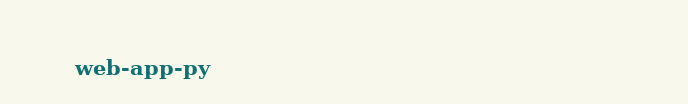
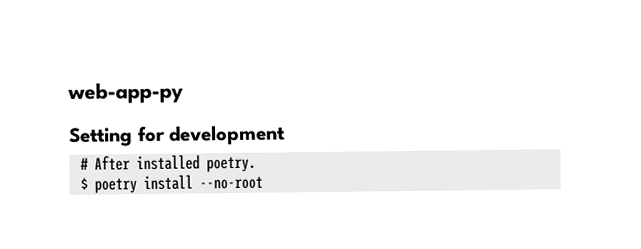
+ Setting for development
+ # After installed poetry.
+ $ poetry install --no-root

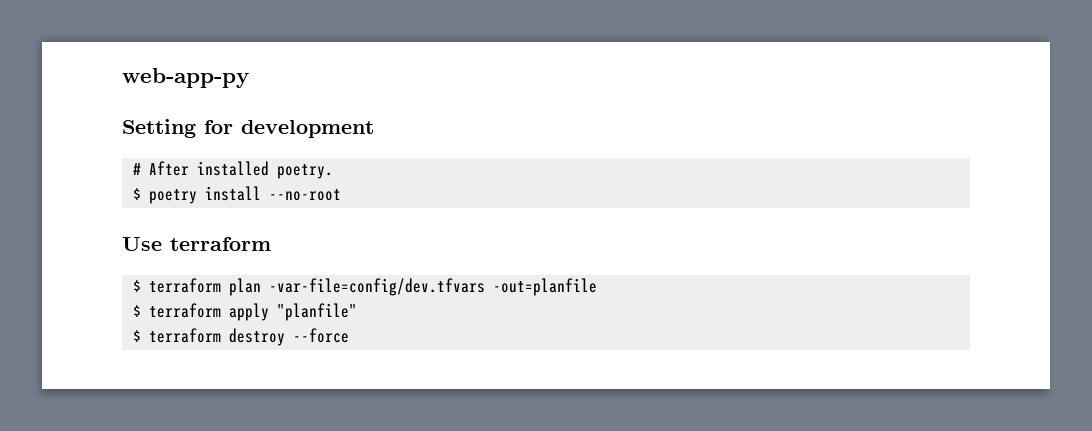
+ Use terraform
+ $ terraform plan -var-file=config/dev.tfvars -out=planfile
+ $ terraform apply "planfile"
+ $ terraform destroy --force

